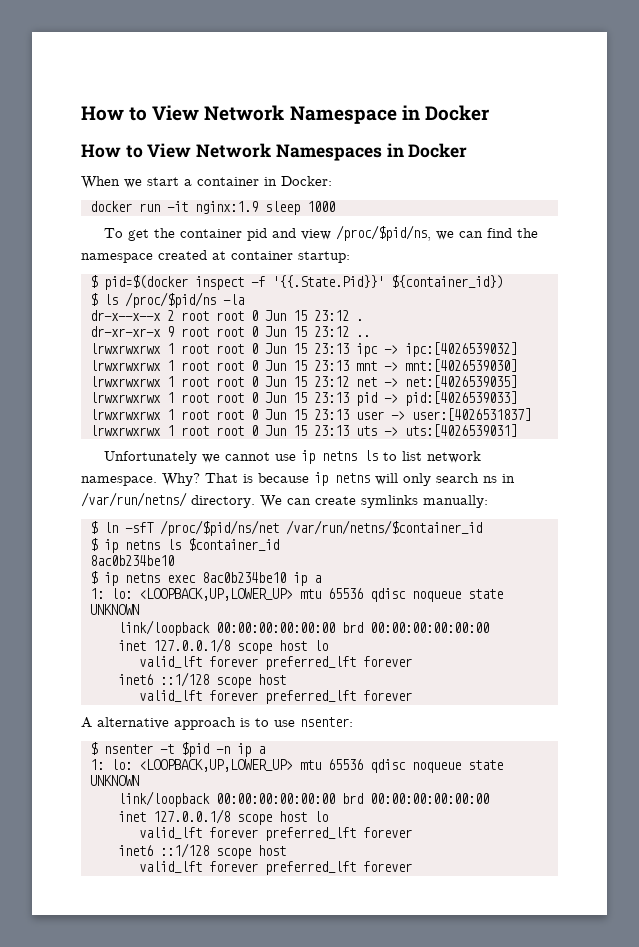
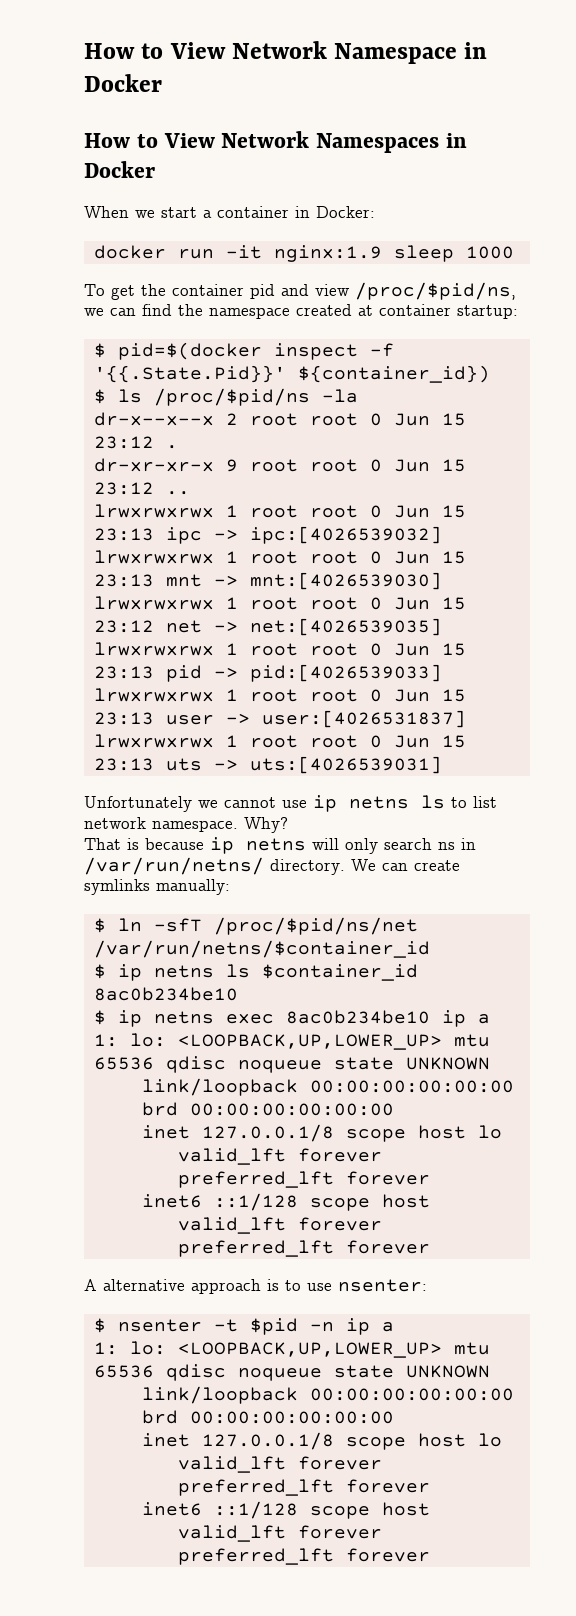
- Why? That is because ip netns will only search ns in /var/run/netns/ directory.
+ Why?
+ That is because ip netns will only search ns in /var/run/netns/ directory.

